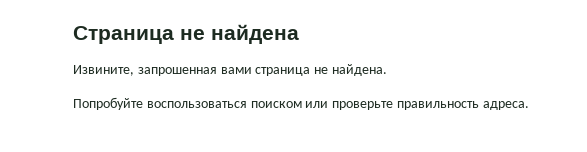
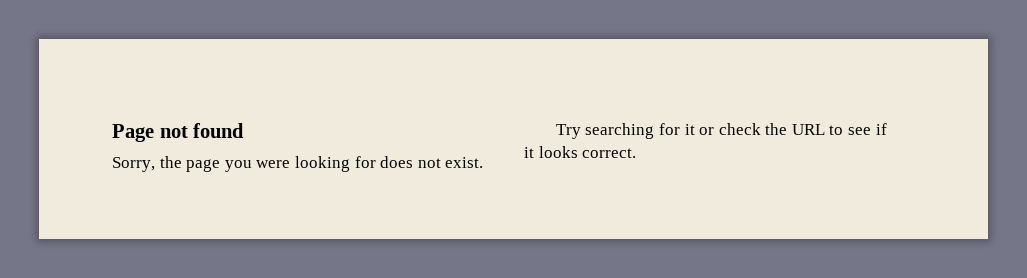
- Страница не найдена
- Извините, запрошенная вами страница не найдена.
- Попробуйте воспользоваться поиском или проверьте правильность адреса.
+ Page not found
+ Sorry, the page you were looking for does not exist.
+ Try searching for it or check the URL to see if it looks correct.

